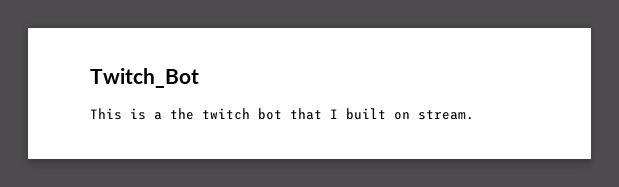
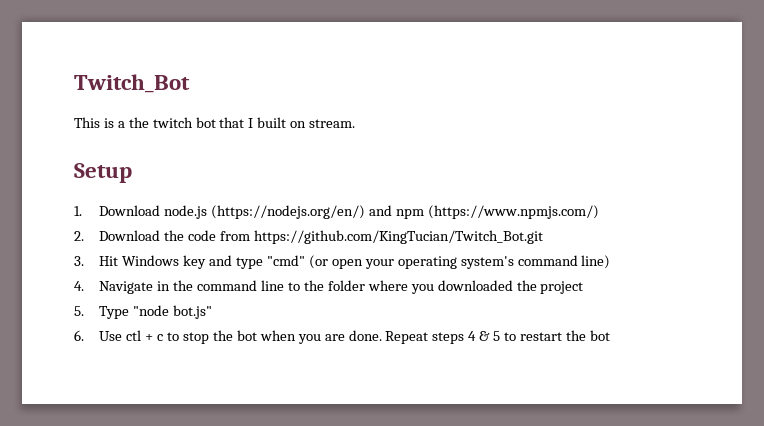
+ Setup
+ 1. Download node.js (https://nodejs.org/en/) and npm (https://www.npmjs.com/)
+ 2. Download the code from https://github.com/KingTucian/Twitch_Bot.git
+ 3. Hit Windows key and type "cmd" (or open your operating system's command line)
+ 4. Navigate in the command line to the folder where you downloaded the project
+ 5. Type "node bot.js"
+ 6. Use ctl + c to stop the bot when you are done. Repeat steps 4 & 5 to restart the bot

